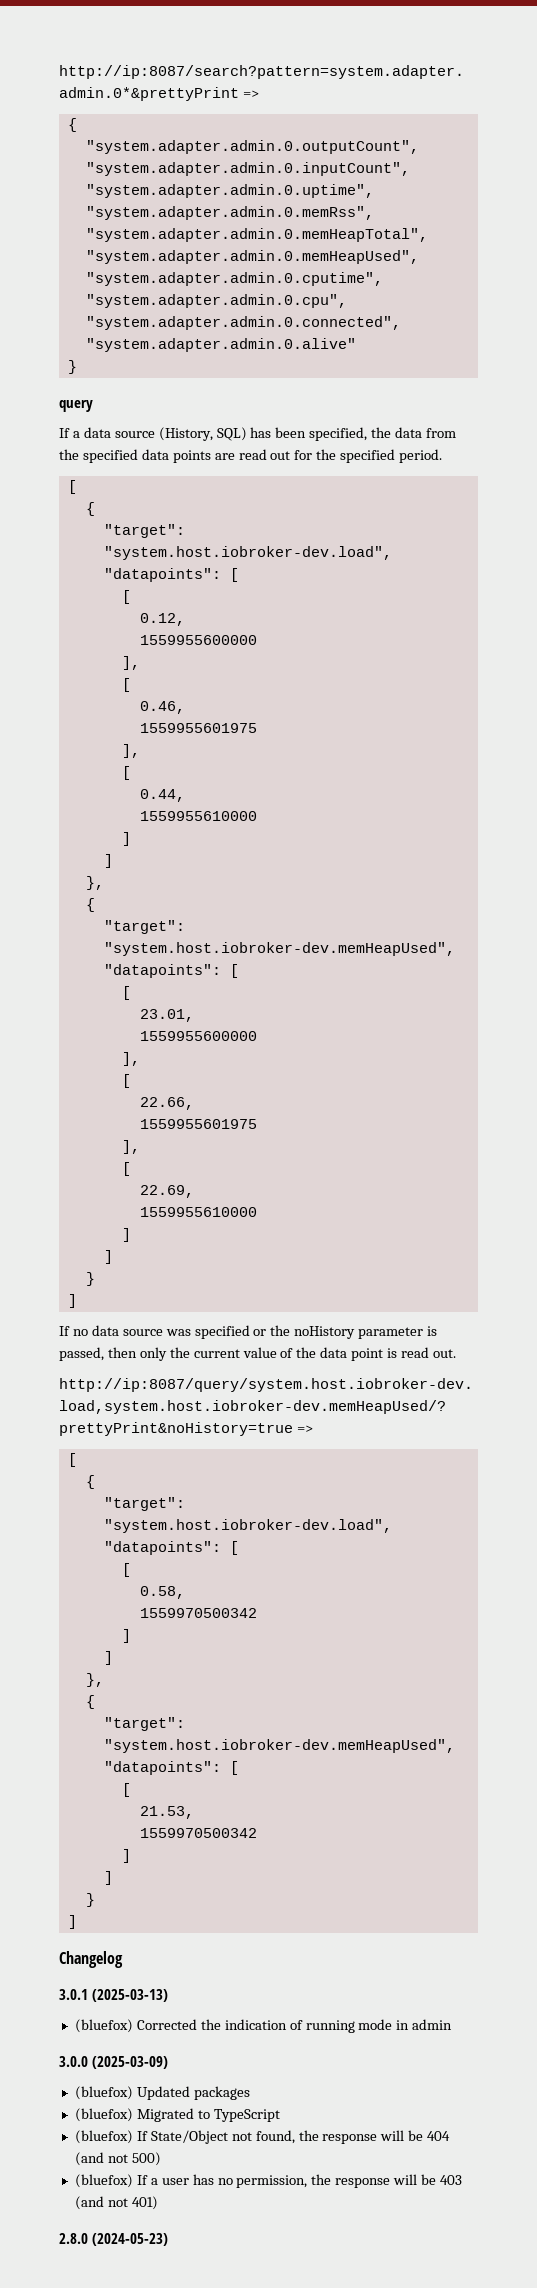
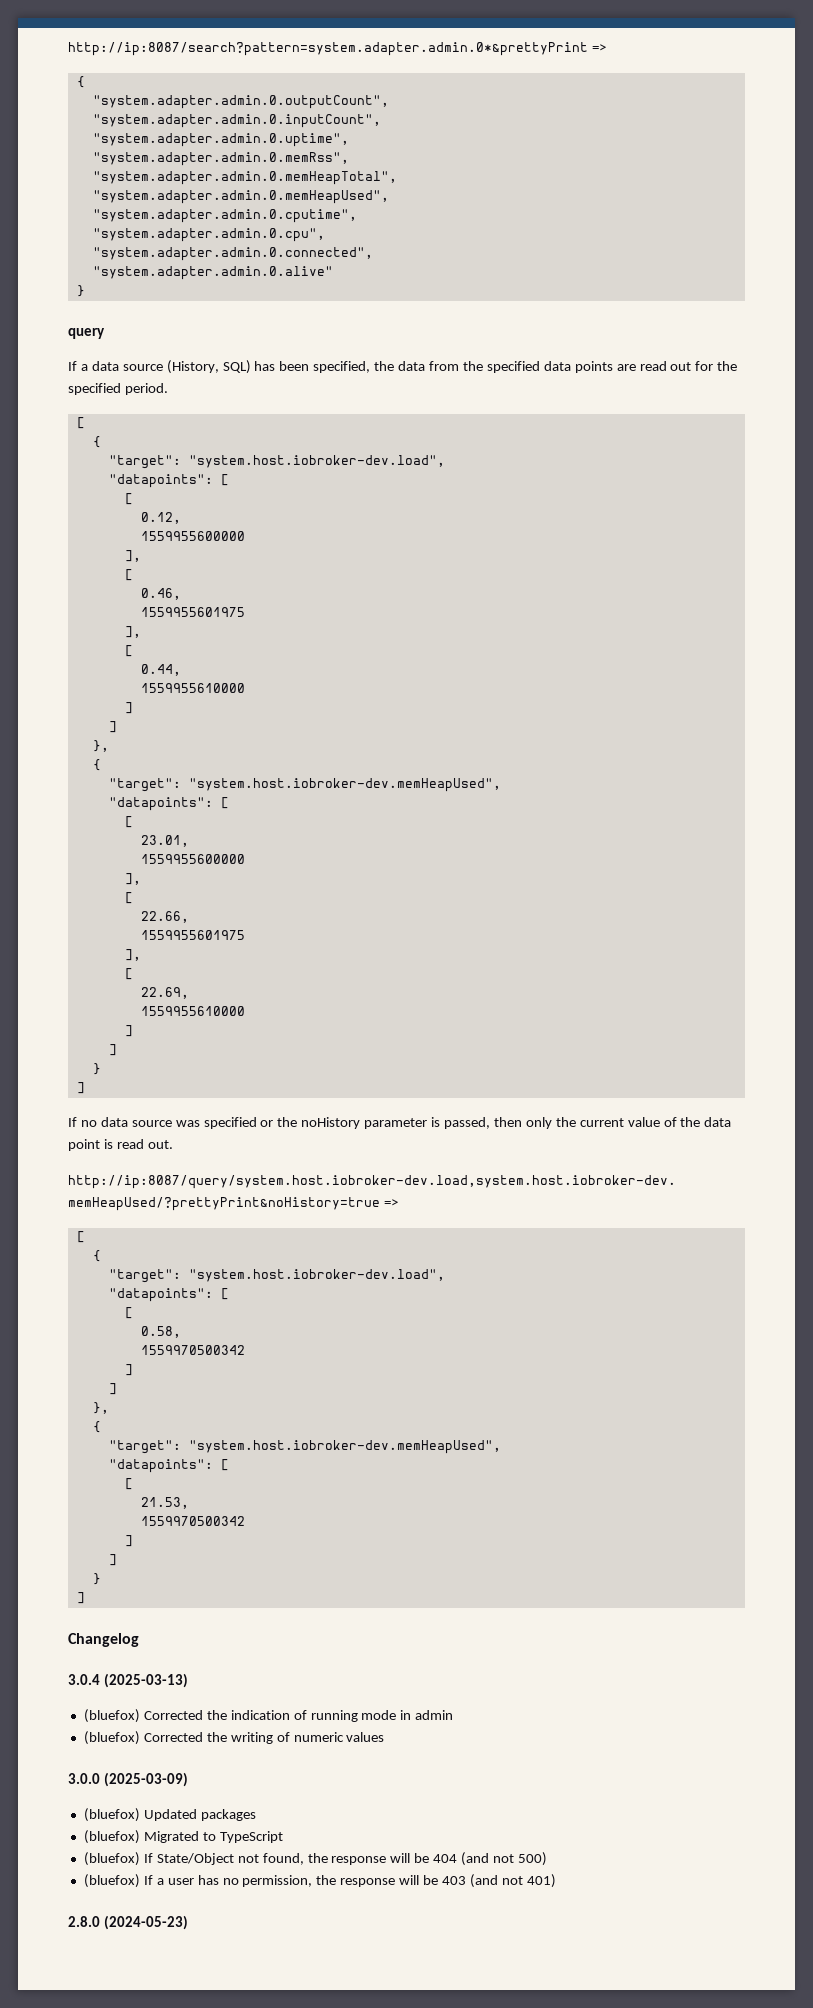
- 3.0.1 (2025-03-13)
+ 3.0.4 (2025-03-13)
+ (bluefox) Corrected the writing of numeric values

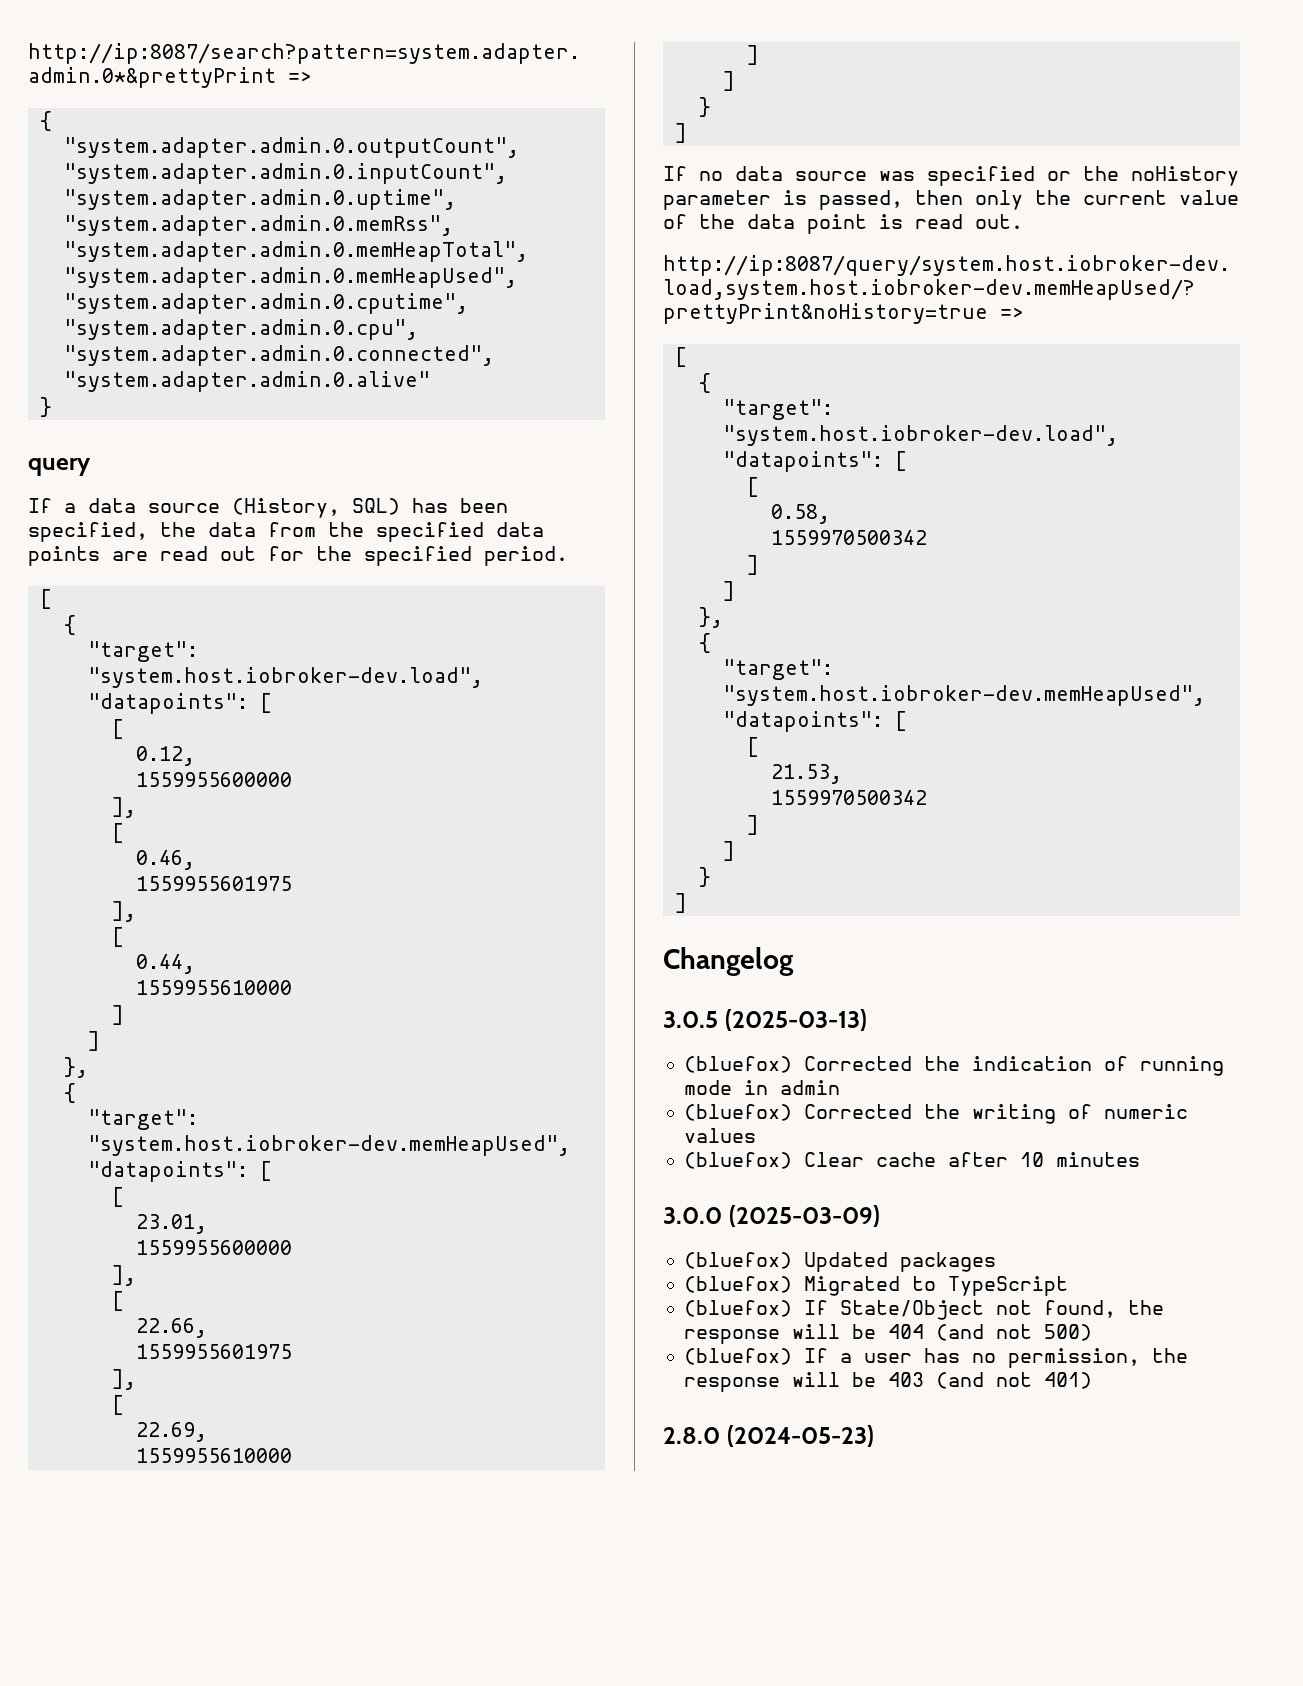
- 3.0.4 (2025-03-13)
+ 3.0.5 (2025-03-13)
+ (bluefox) Clear cache after 10 minutes

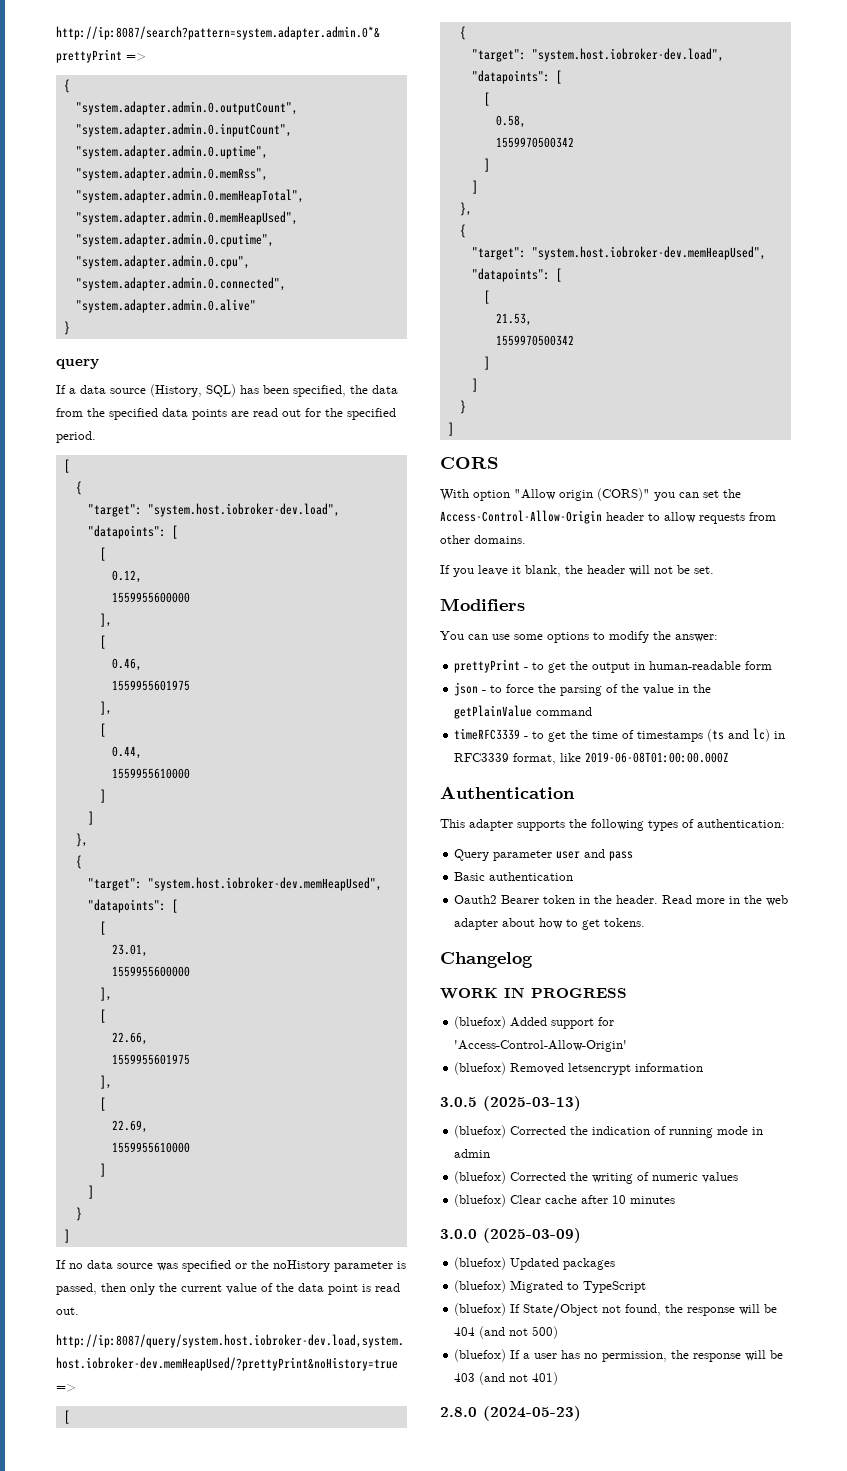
+ CORS
+ With option "Allow origin (CORS)" you can set the Access-Control-Allow-Origin header to allow requests from other domains.
+ If you leave it blank, the header will not be set.
+ Modifiers
+ You can use some options to modify the answer:
+ prettyPrint - to get the output in human-readable form
+ json - to force the parsing of the value in the getPlainValue command
+ timeRFC3339 - to get the time of timestamps (ts and lc) in RFC3339 format, like 2019-06-08T01:00:00.000Z
+ Authentication
+ This adapter supports the following types of authentication:
+ Query parameter user and pass
+ Basic authentication
+ Oauth2 Bearer token in the header. Read more in the web adapter about how to get tokens.
  Changelog
+ WORK IN PROGRESS
+ (bluefox) Added support for 'Access-Control-Allow-Origin'
+ (bluefox) Removed letsencrypt information

